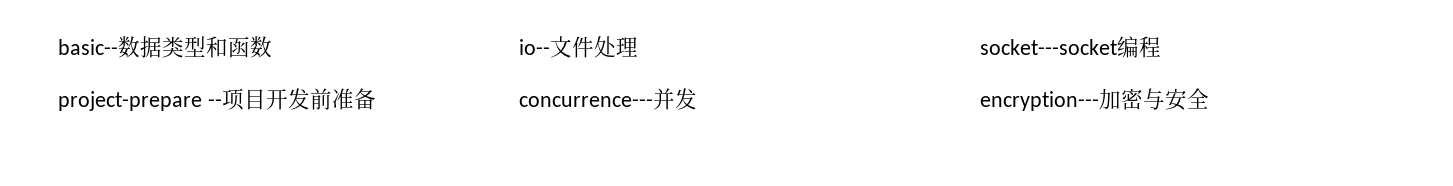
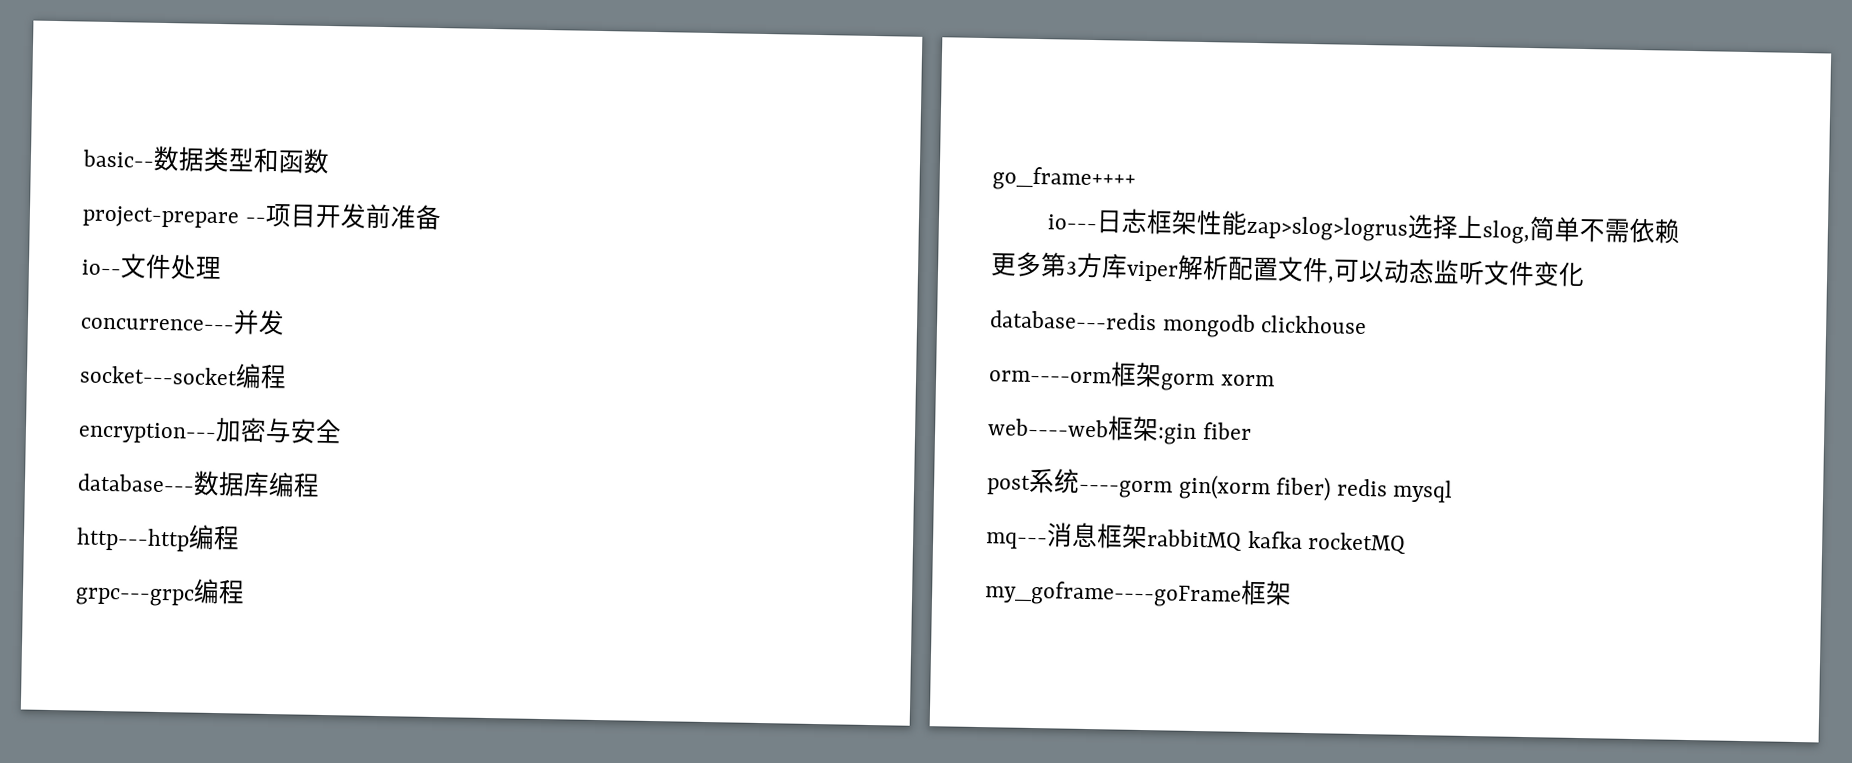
+ database---数据库编程
+ http---http编程
+ grpc---grpc编程
+ go_frame++++
+ io---日志框架性能zap>slog>logrus选择上slog,简单不需依赖更多第3方库viper解析配置文件,可以动态监听文件变化
+ database---redis mongodb clickhouse
+ orm----orm框架gorm xorm
+ web----web框架:gin fiber
+ post系统----gorm gin(xorm fiber) redis mysql
+ mq---消息框架rabbitMQ kafka rocketMQ
+ my_goframe----goFrame框架

